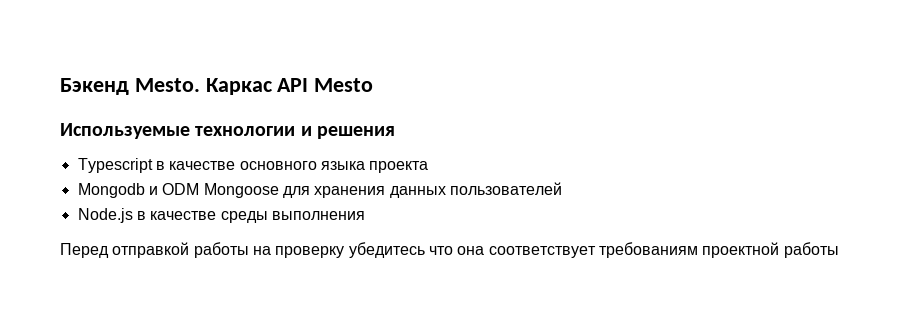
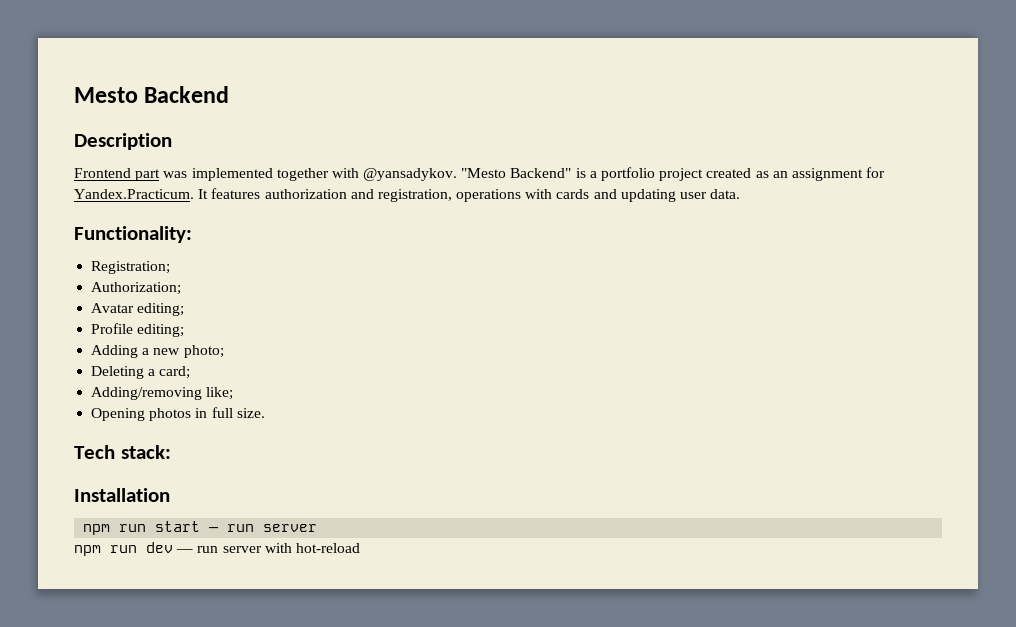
- Бэкенд Mesto. Каркас API Mesto
- Используемые технологии и решения
- Typescript в качестве основного языка проекта
- Mongodb и ODM Mongoose для хранения данных пользователей
- Node.js в качестве среды выполнения
- Перед отправкой работы на проверку убедитесь что она соответствует требованиям проектной работы
+ Mesto Backend
+ Description
+ Frontend part was implemented together with @yansadykov. "Mesto Backend" is a portfolio project created as an assignment for Yandex.Practicum. It features authorization and registration, operations with cards and updating user data.
+ Functionality:
+ Registration;
+ Authorization;
+ Avatar editing;
+ Profile editing;
+ Adding a new photo;
+ Deleting a card;
+ Adding/removing like;
+ Opening photos in full size.
+ Tech stack:
+ Installation
+ npm run start — run server
+ npm run dev — run server with hot-reload

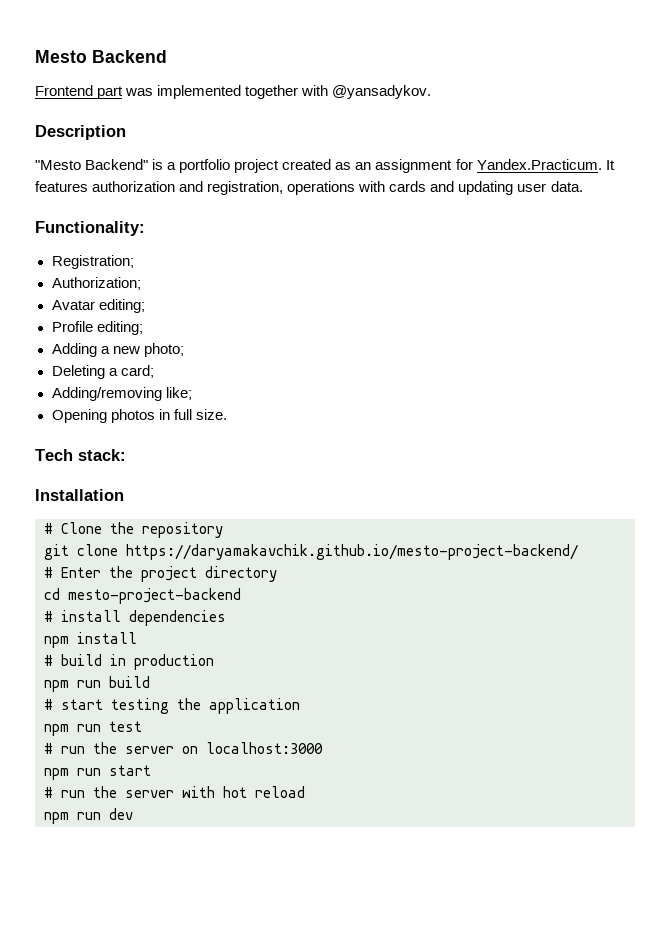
- Description
- Frontend part was implemented together with @yansadykov. "Mesto Backend" is a portfolio project created as an assignment for Yandex.Practicum. It features authorization and registration, operations with cards and updating user data.
+ Frontend part was implemented together with @yansadykov.
+ Description
+ "Mesto Backend" is a portfolio project created as an assignment for Yandex.Practicum. It features authorization and registration, operations with cards and updating user data.
- npm run start — run server
- npm run dev — run server with hot-reload
+ # Clone the repository
+ git clone https://daryamakavchik.github.io/mesto-project-backend/
+ # Enter the project directory
+ cd mesto-project-backend
+ # install dependencies
+ npm install
+ # build in production
+ npm run build
+ # start testing the application
+ npm run test
+ # run the server on localhost:3000
+ npm run start
+ # run the server with hot reload
+ npm run dev

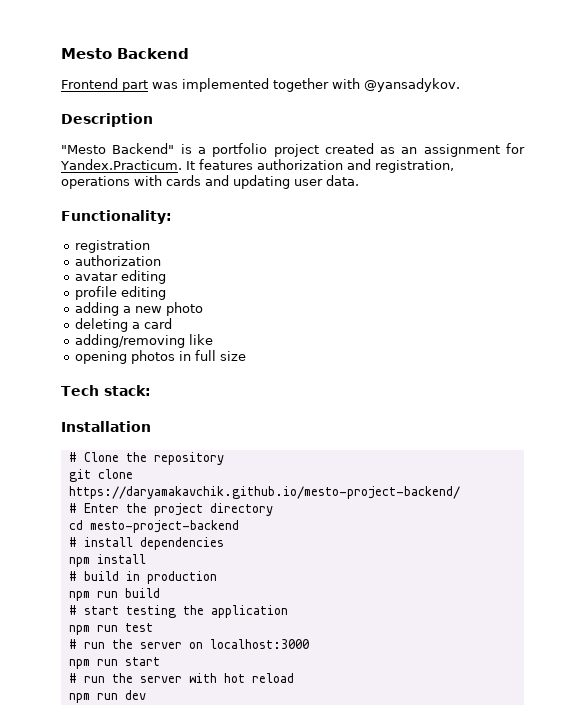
- Registration;
- Authorization;
- Avatar editing;
- Profile editing;
- Adding a new photo;
- Deleting a card;
- Adding/removing like;
- Opening photos in full size.
+ registration
+ authorization
+ avatar editing
+ profile editing
+ adding a new photo
+ deleting a card
+ adding/removing like
+ opening photos in full size

